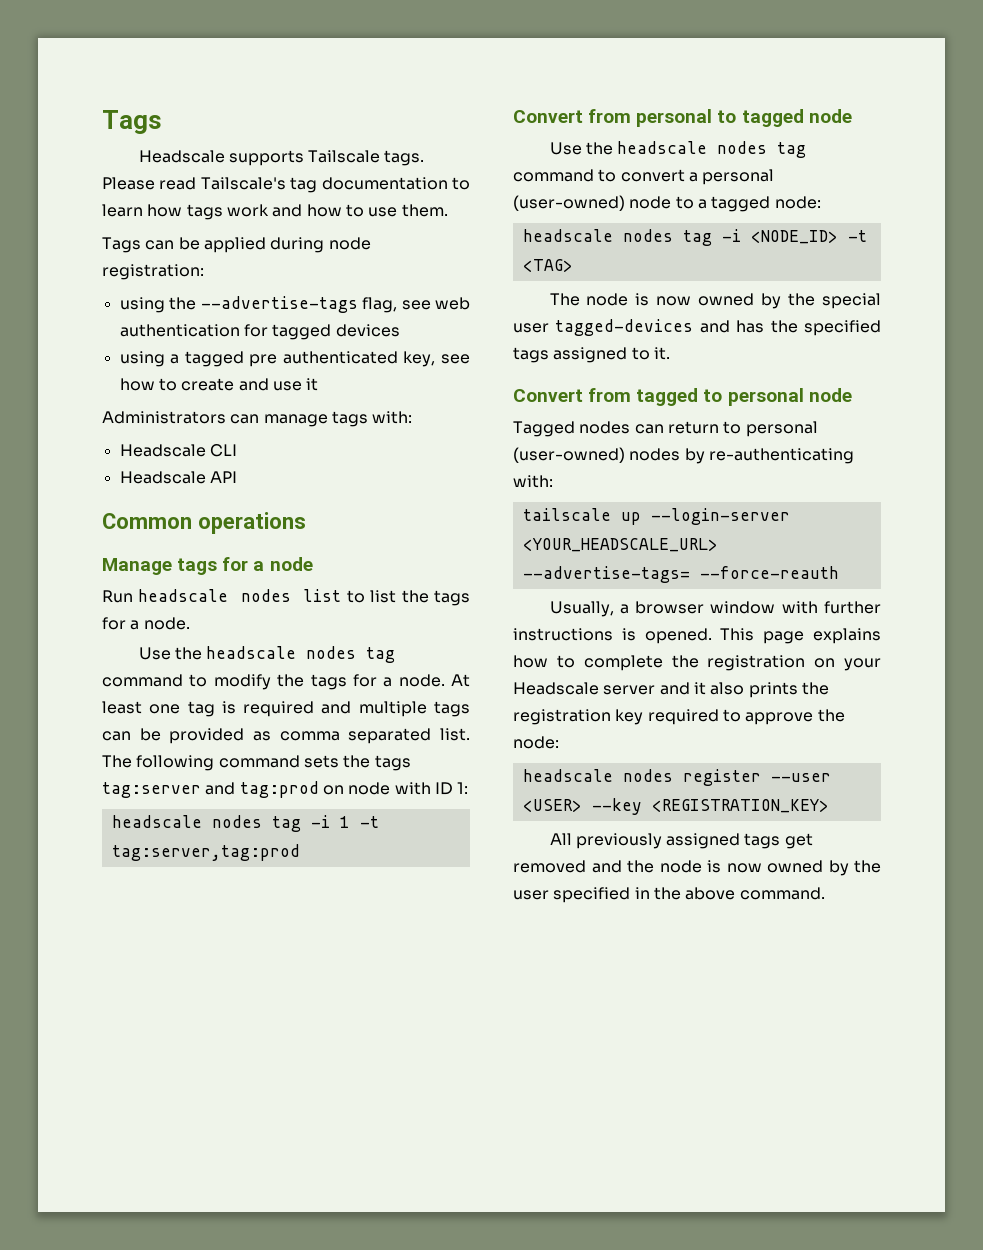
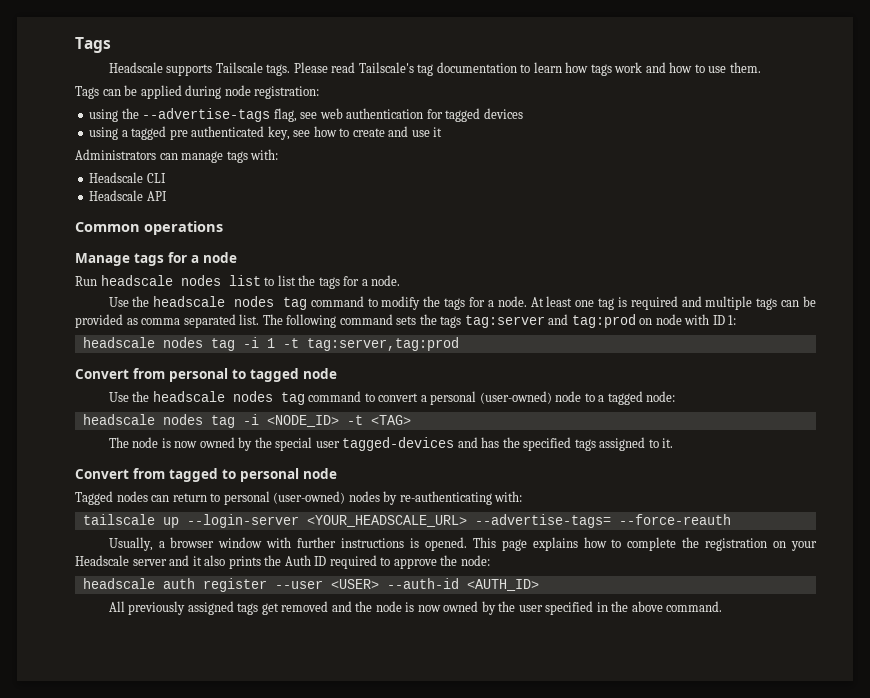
- This page explains how to complete the registration on your Headscale server and it also prints the registration key required to approve the node:
+ This page explains how to complete the registration on your Headscale server and it also prints the Auth ID required to approve the node:
- headscale nodes register --user <USER> --key <REGISTRATION_KEY>
+ headscale auth register --user <USER> --auth-id <AUTH_ID>

